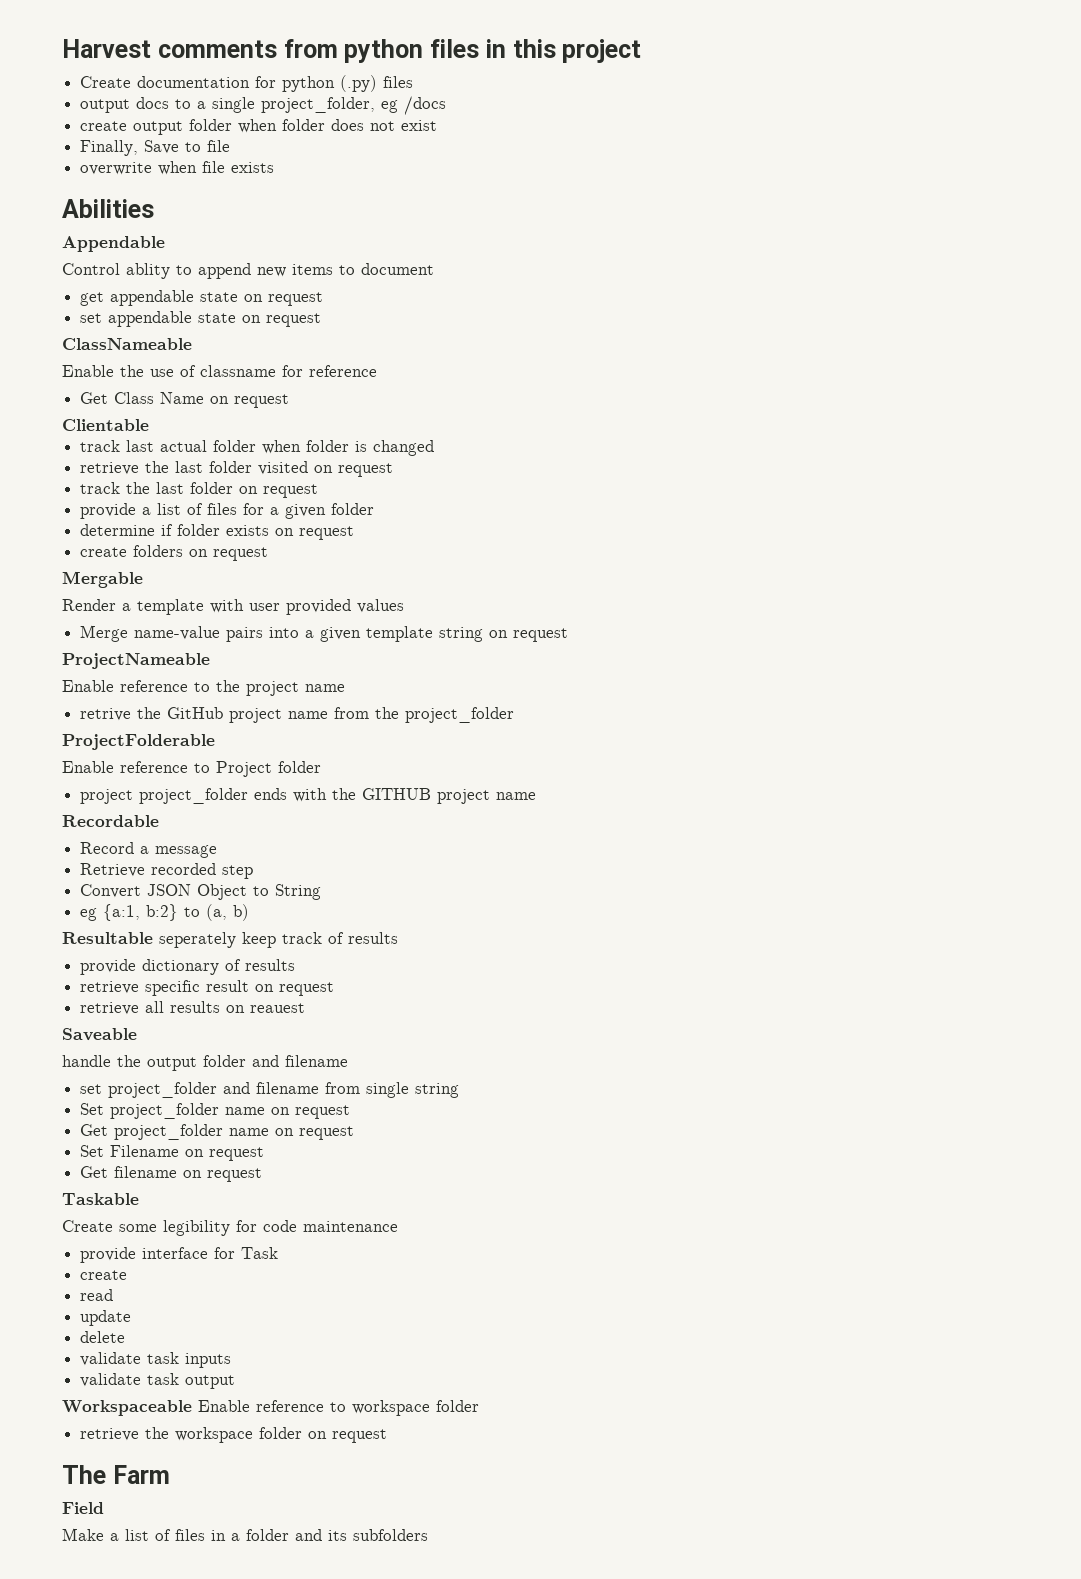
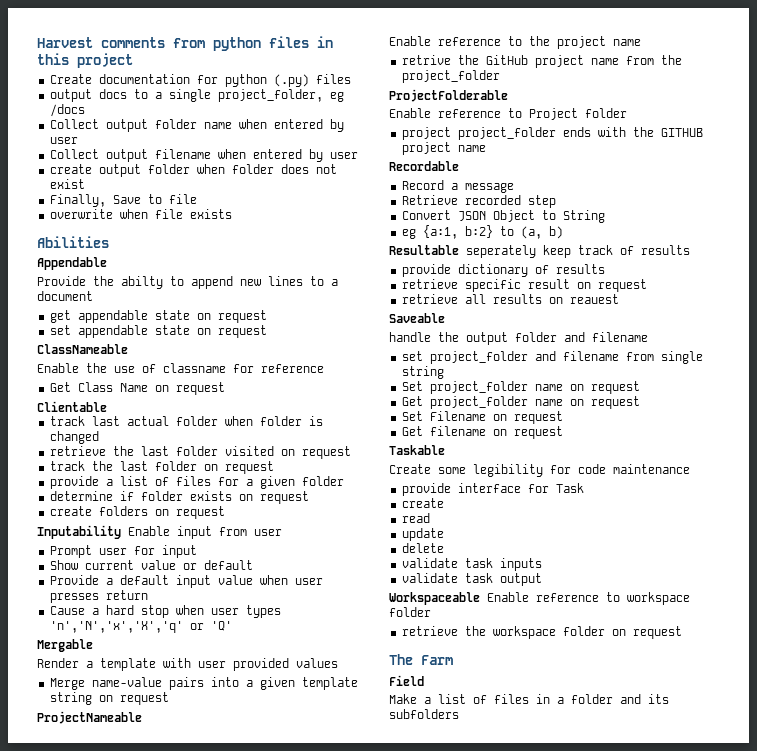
+ Collect output folder name when entered by user
+ Collect output filename when entered by user
- Control ablity to append new items to document
+ Provide the abilty to append new lines to a document
+ Inputability Enable input from user
+ Prompt user for input
+ Show current value or default
+ Provide a default input value when user presses return
+ Cause a hard stop when user types 'n','N','x','X','q' or 'Q'

